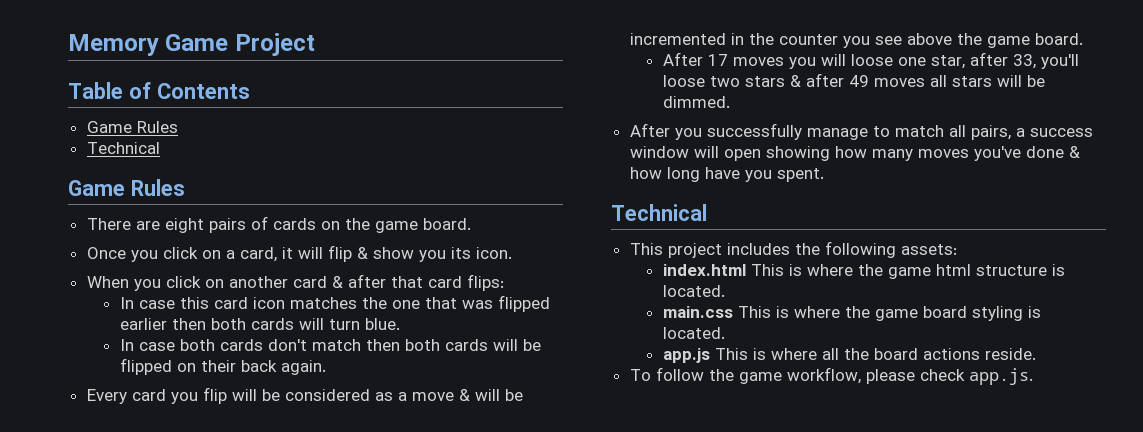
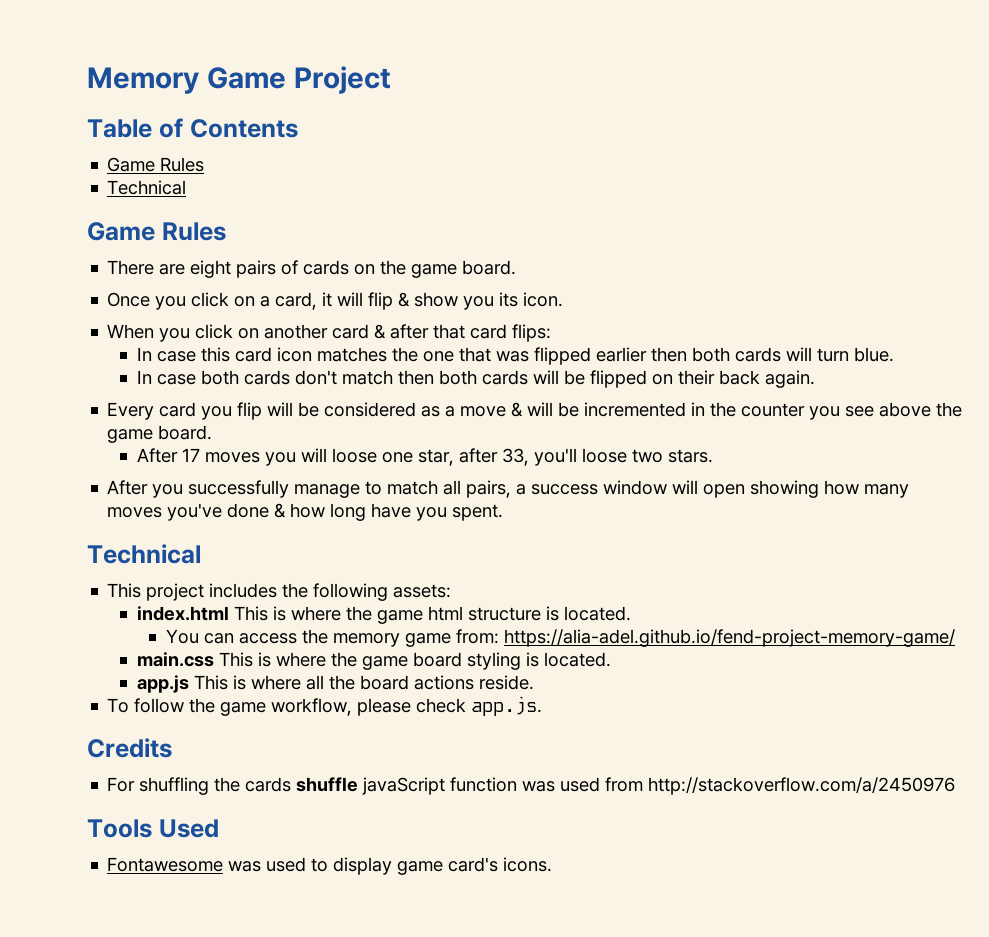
- After 17 moves you will loose one star, after 33, you'll loose two stars & after 49 moves all stars will be dimmed.
+ After 17 moves you will loose one star, after 33, you'll loose two stars.
+ You can access the memory game from: https://alia-adel.github.io/fend-project-memory-game/
+ Credits
+ For shuffling the cards shuffle javaScript function was used from http://stackoverflow.com/a/2450976
+ Tools Used
+ Fontawesome was used to display game card's icons.

